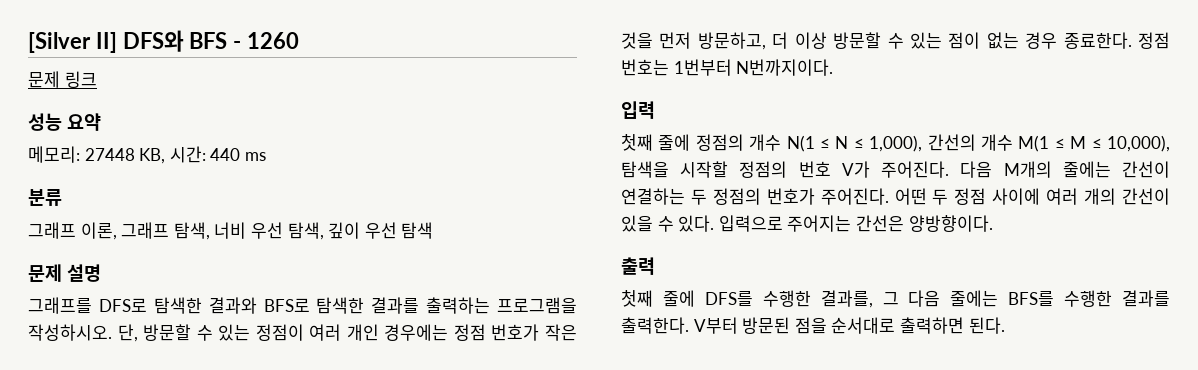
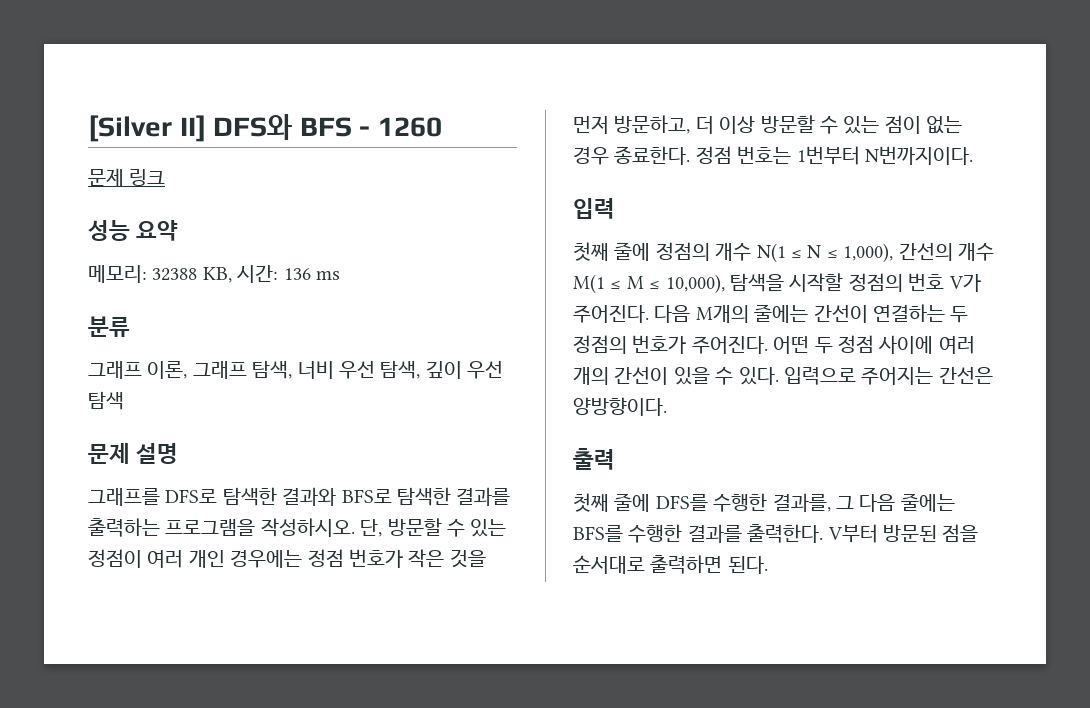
- 메모리: 27448 KB, 시간: 440 ms
+ 메모리: 32388 KB, 시간: 136 ms

